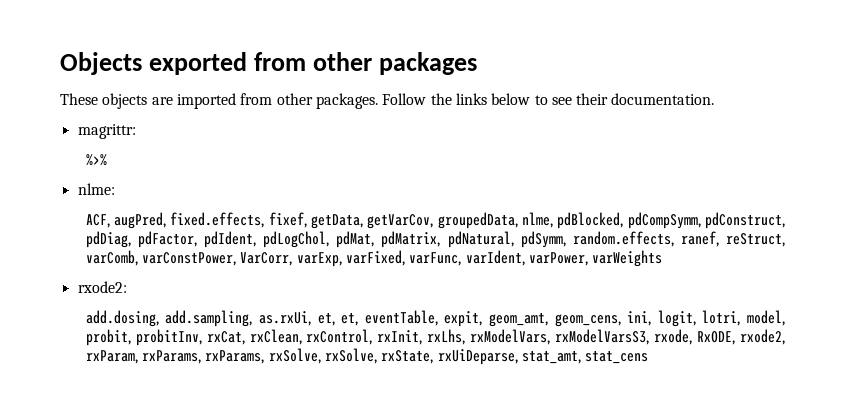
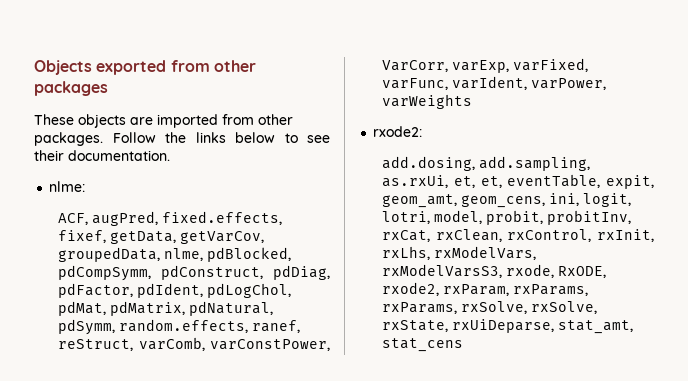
- magrittr:
- %>%

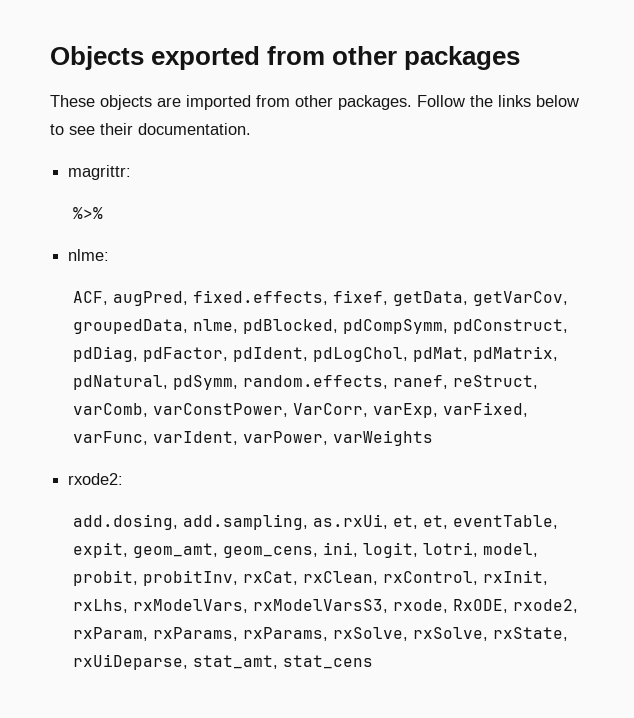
+ magrittr:
+ %>%

